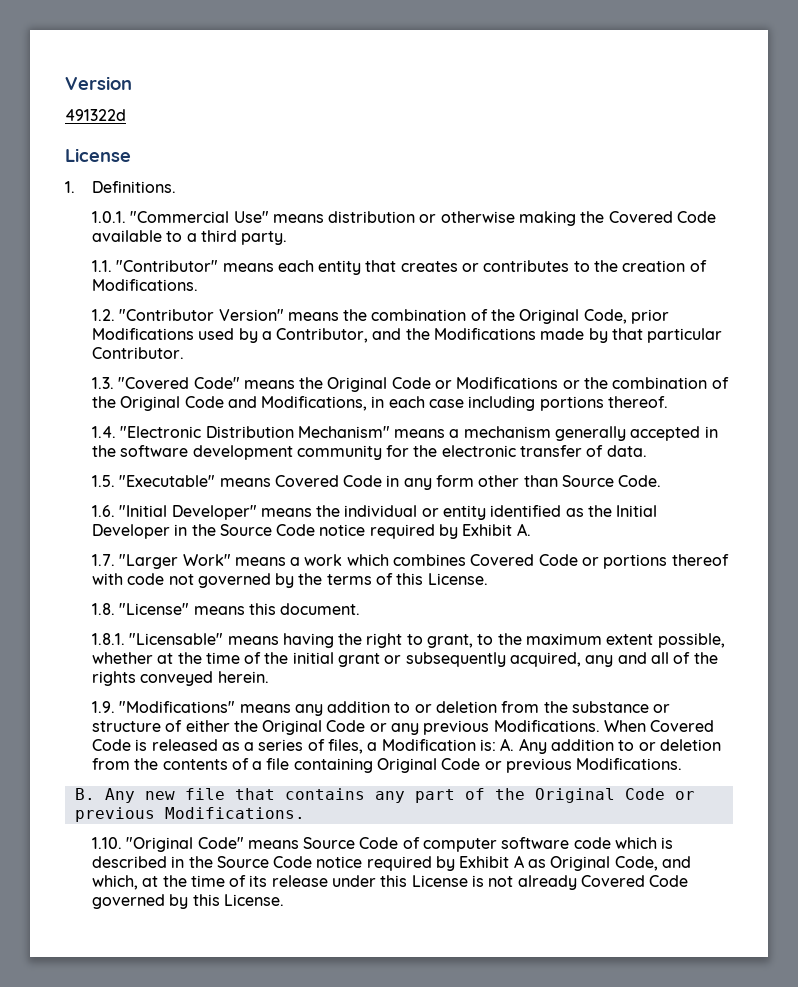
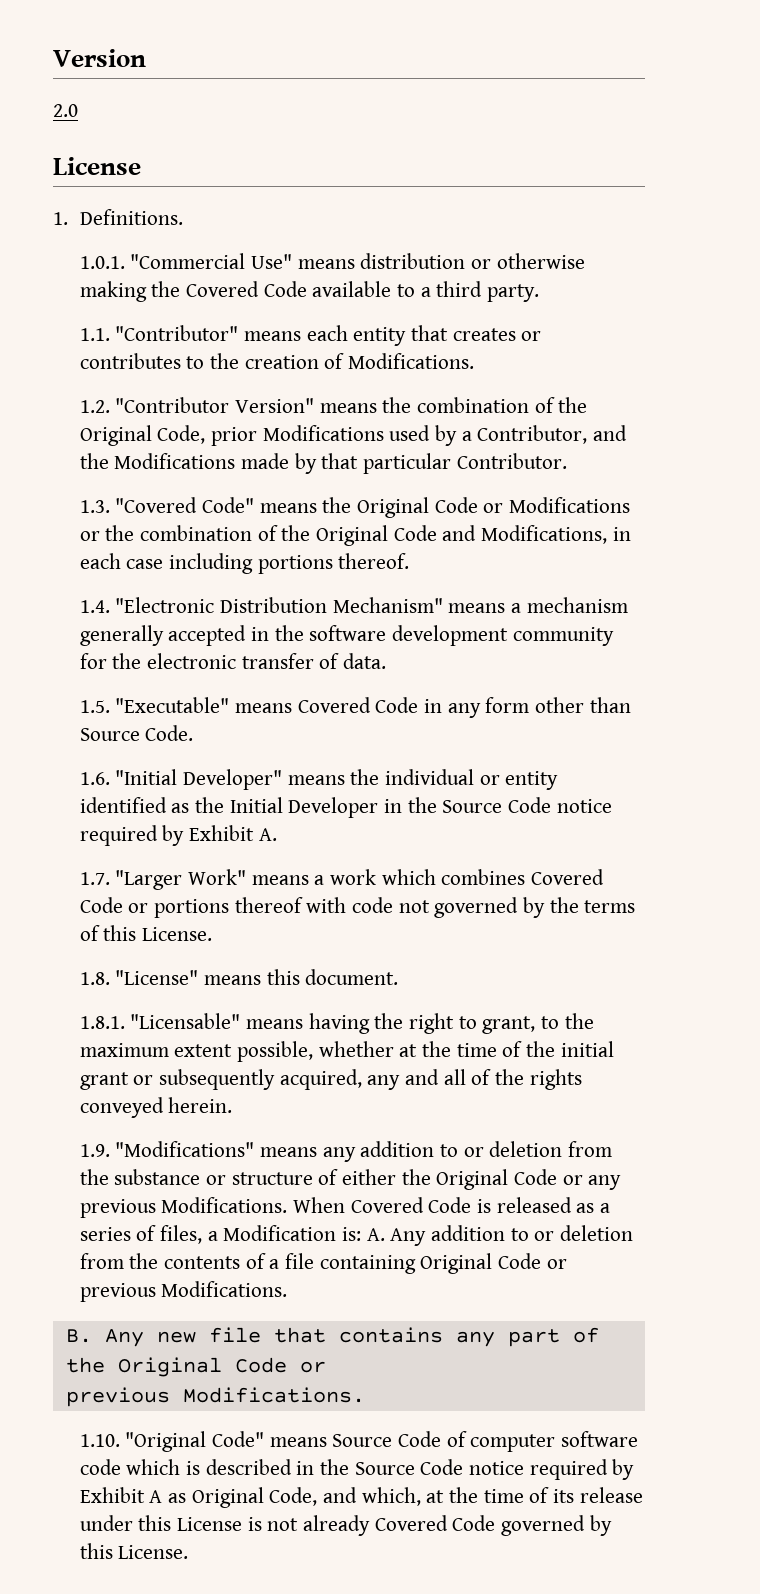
- 491322d
+ 2.0

